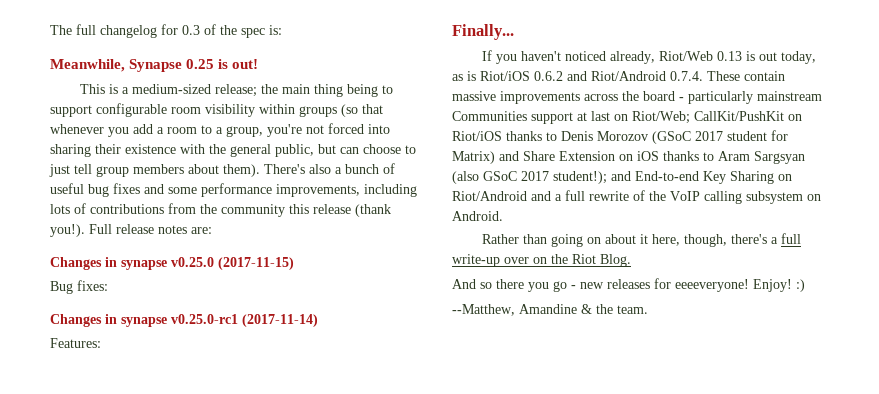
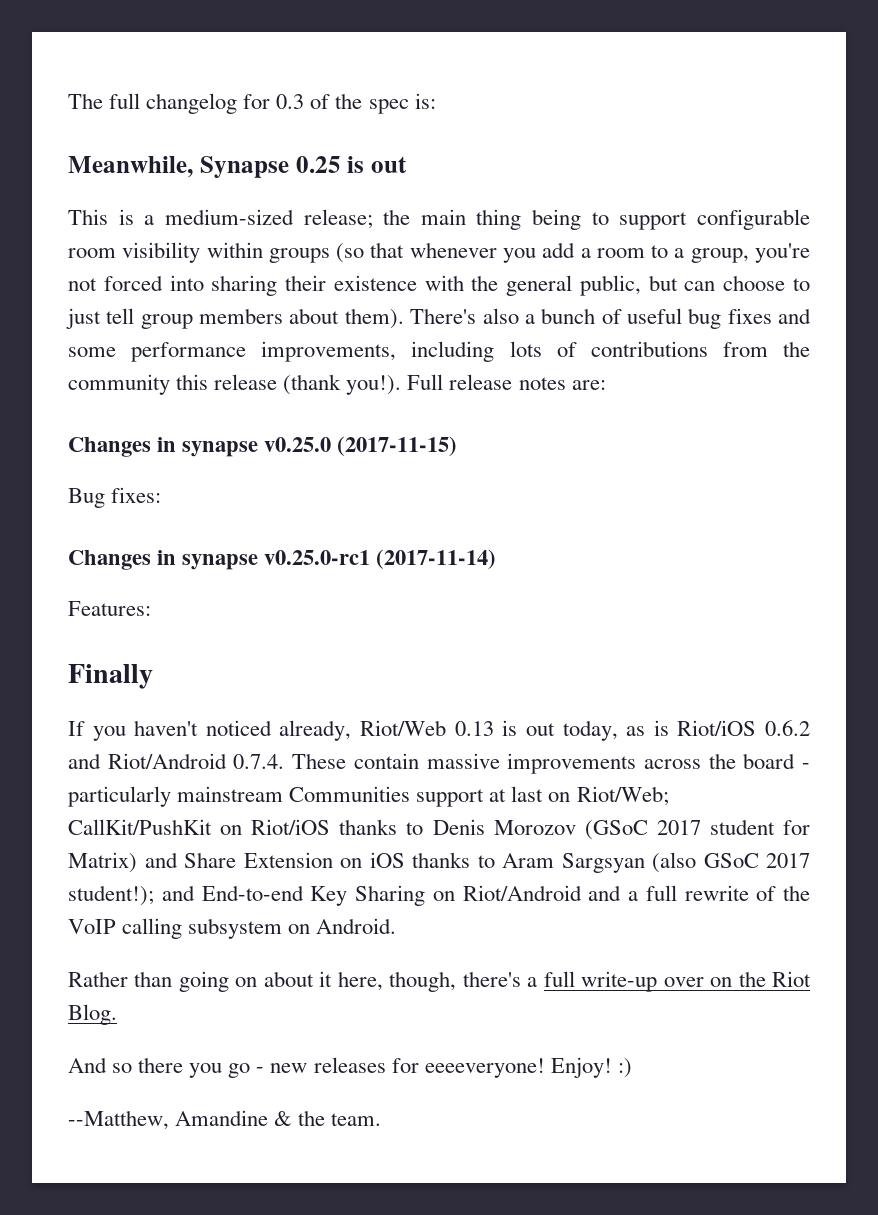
- Meanwhile, Synapse 0.25 is out!
+ Meanwhile, Synapse 0.25 is out
- Finally...
+ Finally

